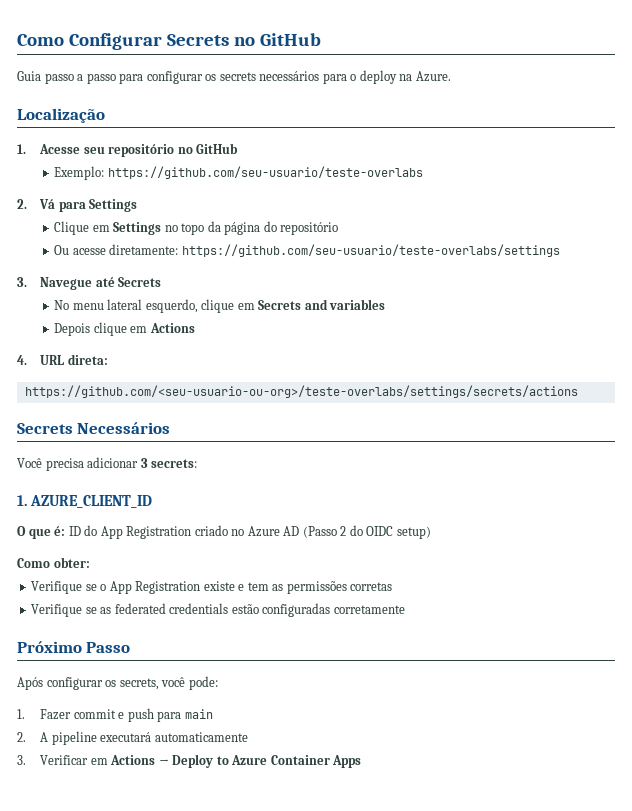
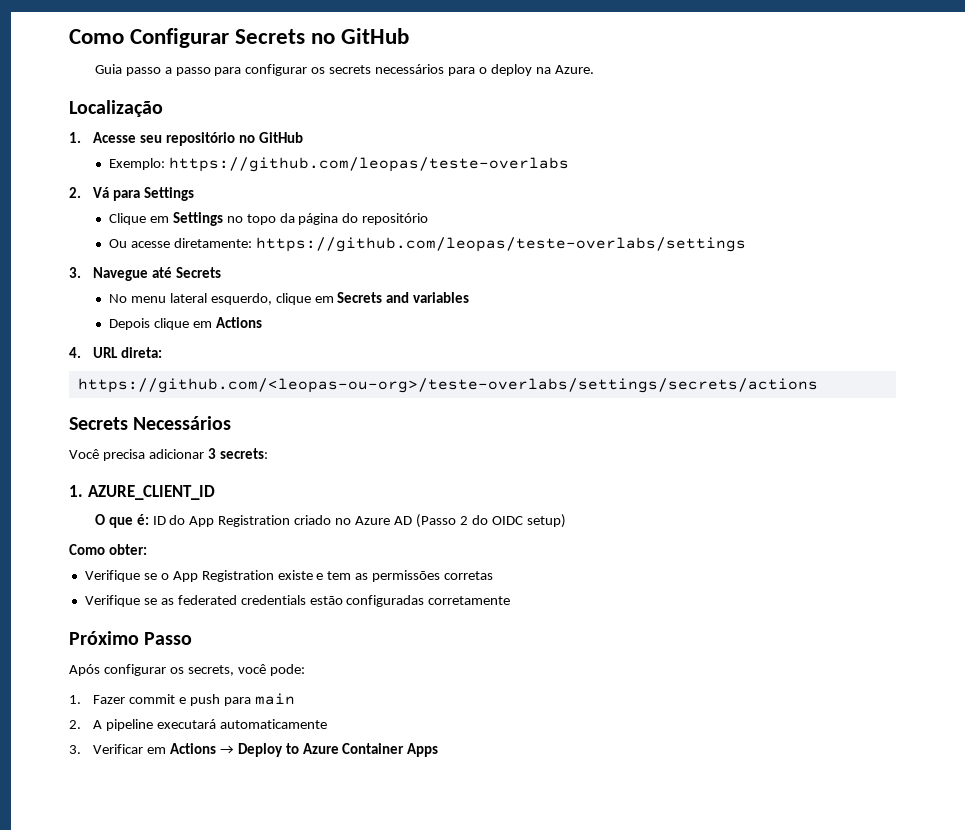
- Exemplo: https://github.com/seu-usuario/teste-overlabs
+ Exemplo: https://github.com/leopas/teste-overlabs
- Ou acesse diretamente: https://github.com/seu-usuario/teste-overlabs/settings
+ Ou acesse diretamente: https://github.com/leopas/teste-overlabs/settings
- https://github.com/<seu-usuario-ou-org>/teste-overlabs/settings/secrets/actions
+ https://github.com/<leopas-ou-org>/teste-overlabs/settings/secrets/actions

